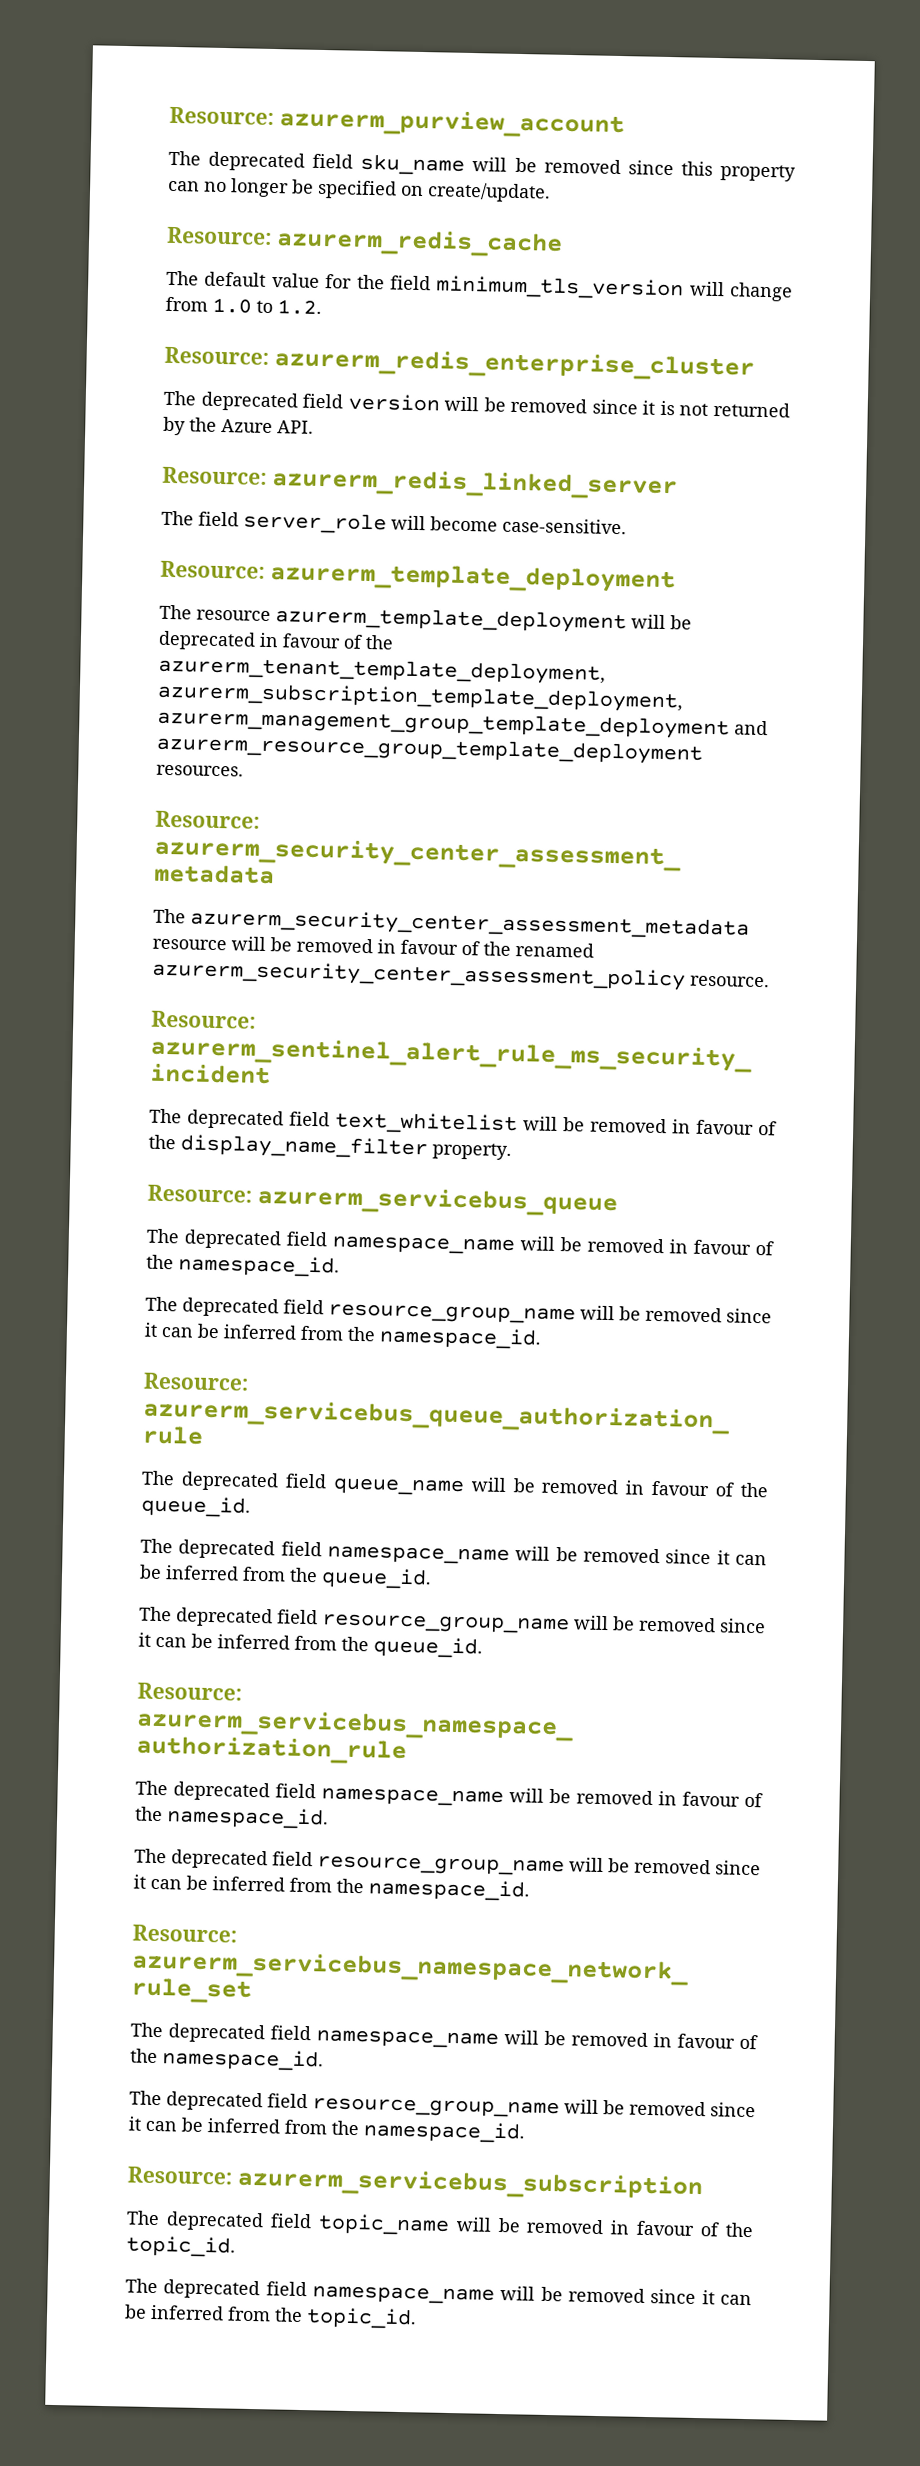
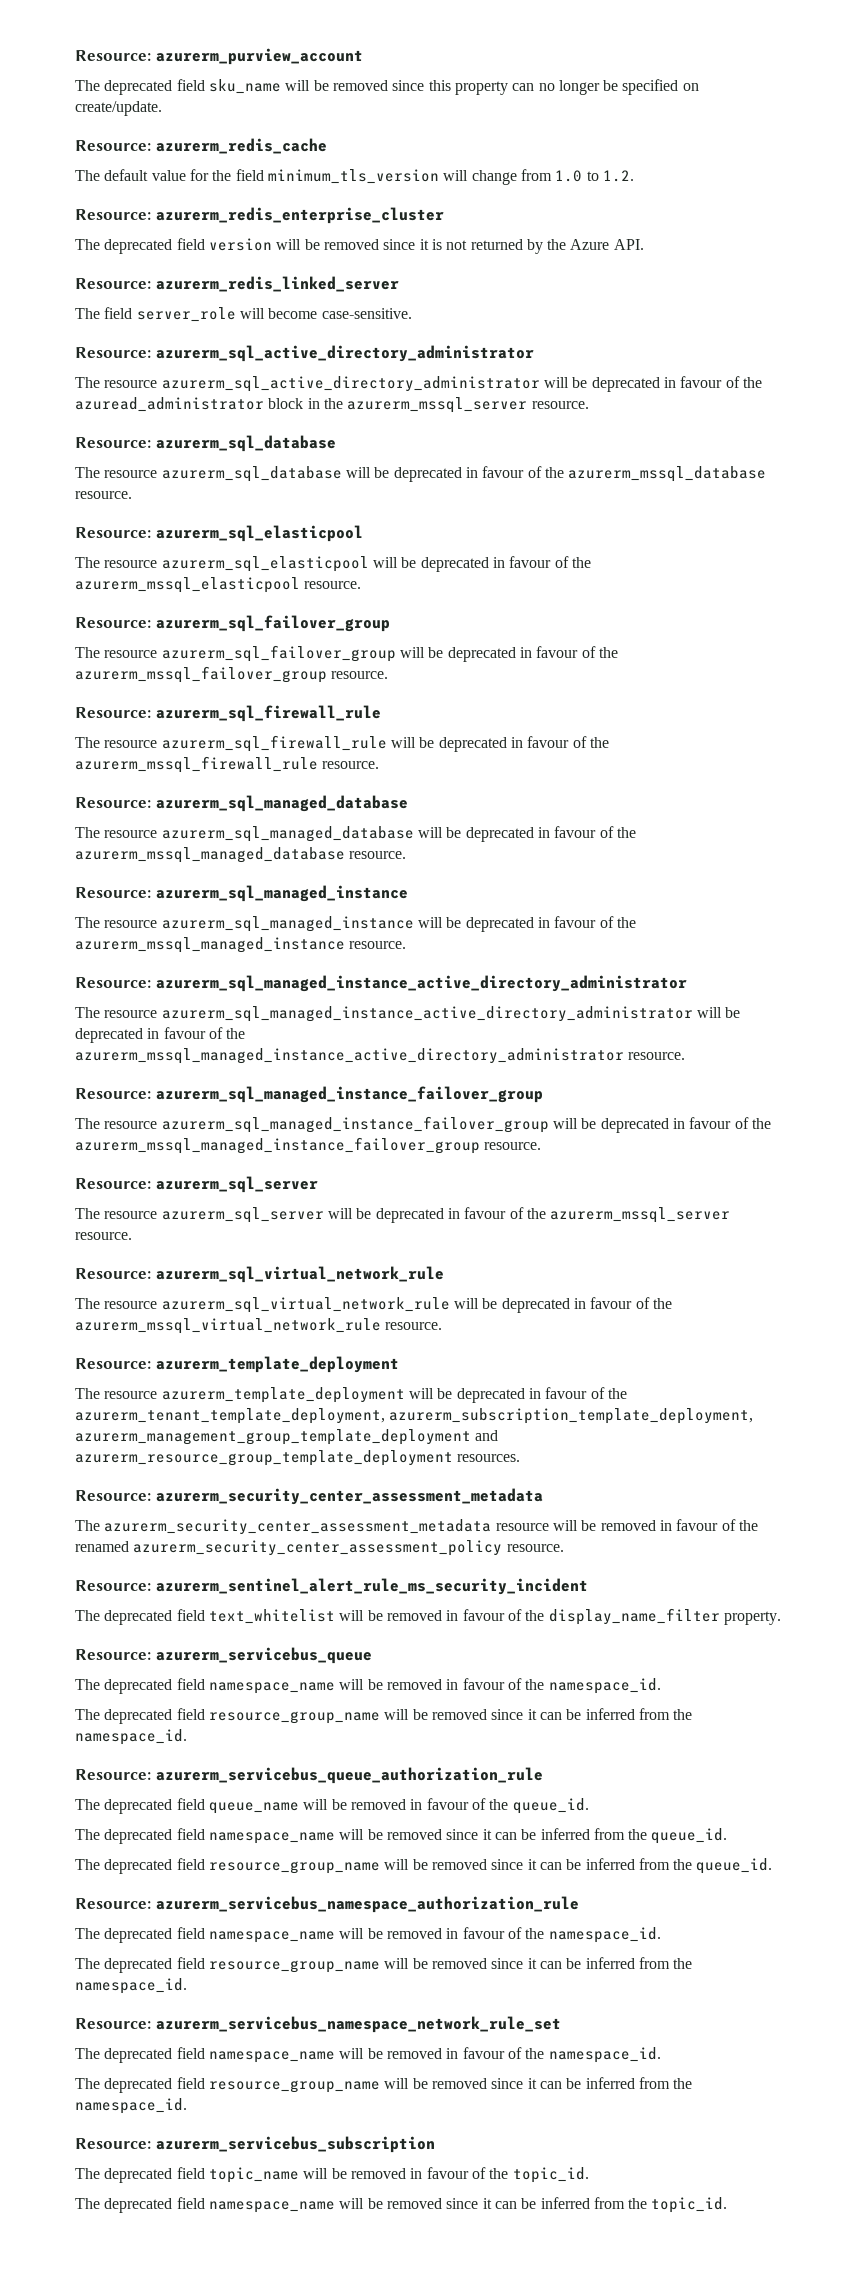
+ Resource: azurerm_sql_active_directory_administrator
+ The resource azurerm_sql_active_directory_administrator will be deprecated in favour of the azuread_administrator block in the azurerm_mssql_server resource.
+ Resource: azurerm_sql_database
+ The resource azurerm_sql_database will be deprecated in favour of the azurerm_mssql_database resource.
+ Resource: azurerm_sql_elasticpool
+ The resource azurerm_sql_elasticpool will be deprecated in favour of the azurerm_mssql_elasticpool resource.
+ Resource: azurerm_sql_failover_group
+ The resource azurerm_sql_failover_group will be deprecated in favour of the azurerm_mssql_failover_group resource.
+ Resource: azurerm_sql_firewall_rule
+ The resource azurerm_sql_firewall_rule will be deprecated in favour of the azurerm_mssql_firewall_rule resource.
+ Resource: azurerm_sql_managed_database
+ The resource azurerm_sql_managed_database will be deprecated in favour of the azurerm_mssql_managed_database resource.
+ Resource: azurerm_sql_managed_instance
+ The resource azurerm_sql_managed_instance will be deprecated in favour of the azurerm_mssql_managed_instance resource.
+ Resource: azurerm_sql_managed_instance_active_directory_administrator
+ The resource azurerm_sql_managed_instance_active_directory_administrator will be deprecated in favour of the azurerm_mssql_managed_instance_active_directory_administrator resource.
+ Resource: azurerm_sql_managed_instance_failover_group
+ The resource azurerm_sql_managed_instance_failover_group will be deprecated in favour of the azurerm_mssql_managed_instance_failover_group resource.
+ Resource: azurerm_sql_server
+ The resource azurerm_sql_server will be deprecated in favour of the azurerm_mssql_server resource.
+ Resource: azurerm_sql_virtual_network_rule
+ The resource azurerm_sql_virtual_network_rule will be deprecated in favour of the azurerm_mssql_virtual_network_rule resource.

